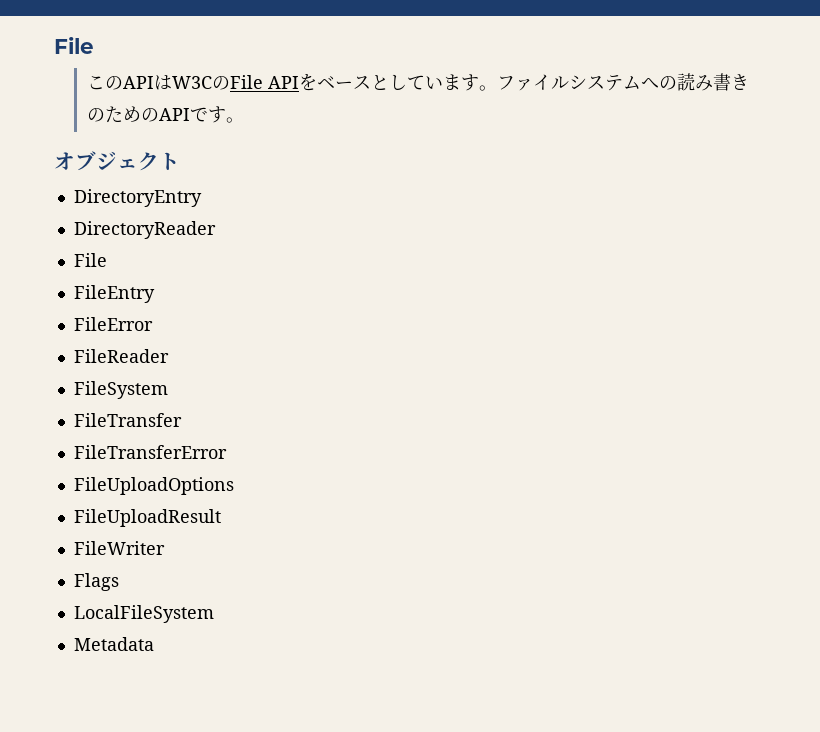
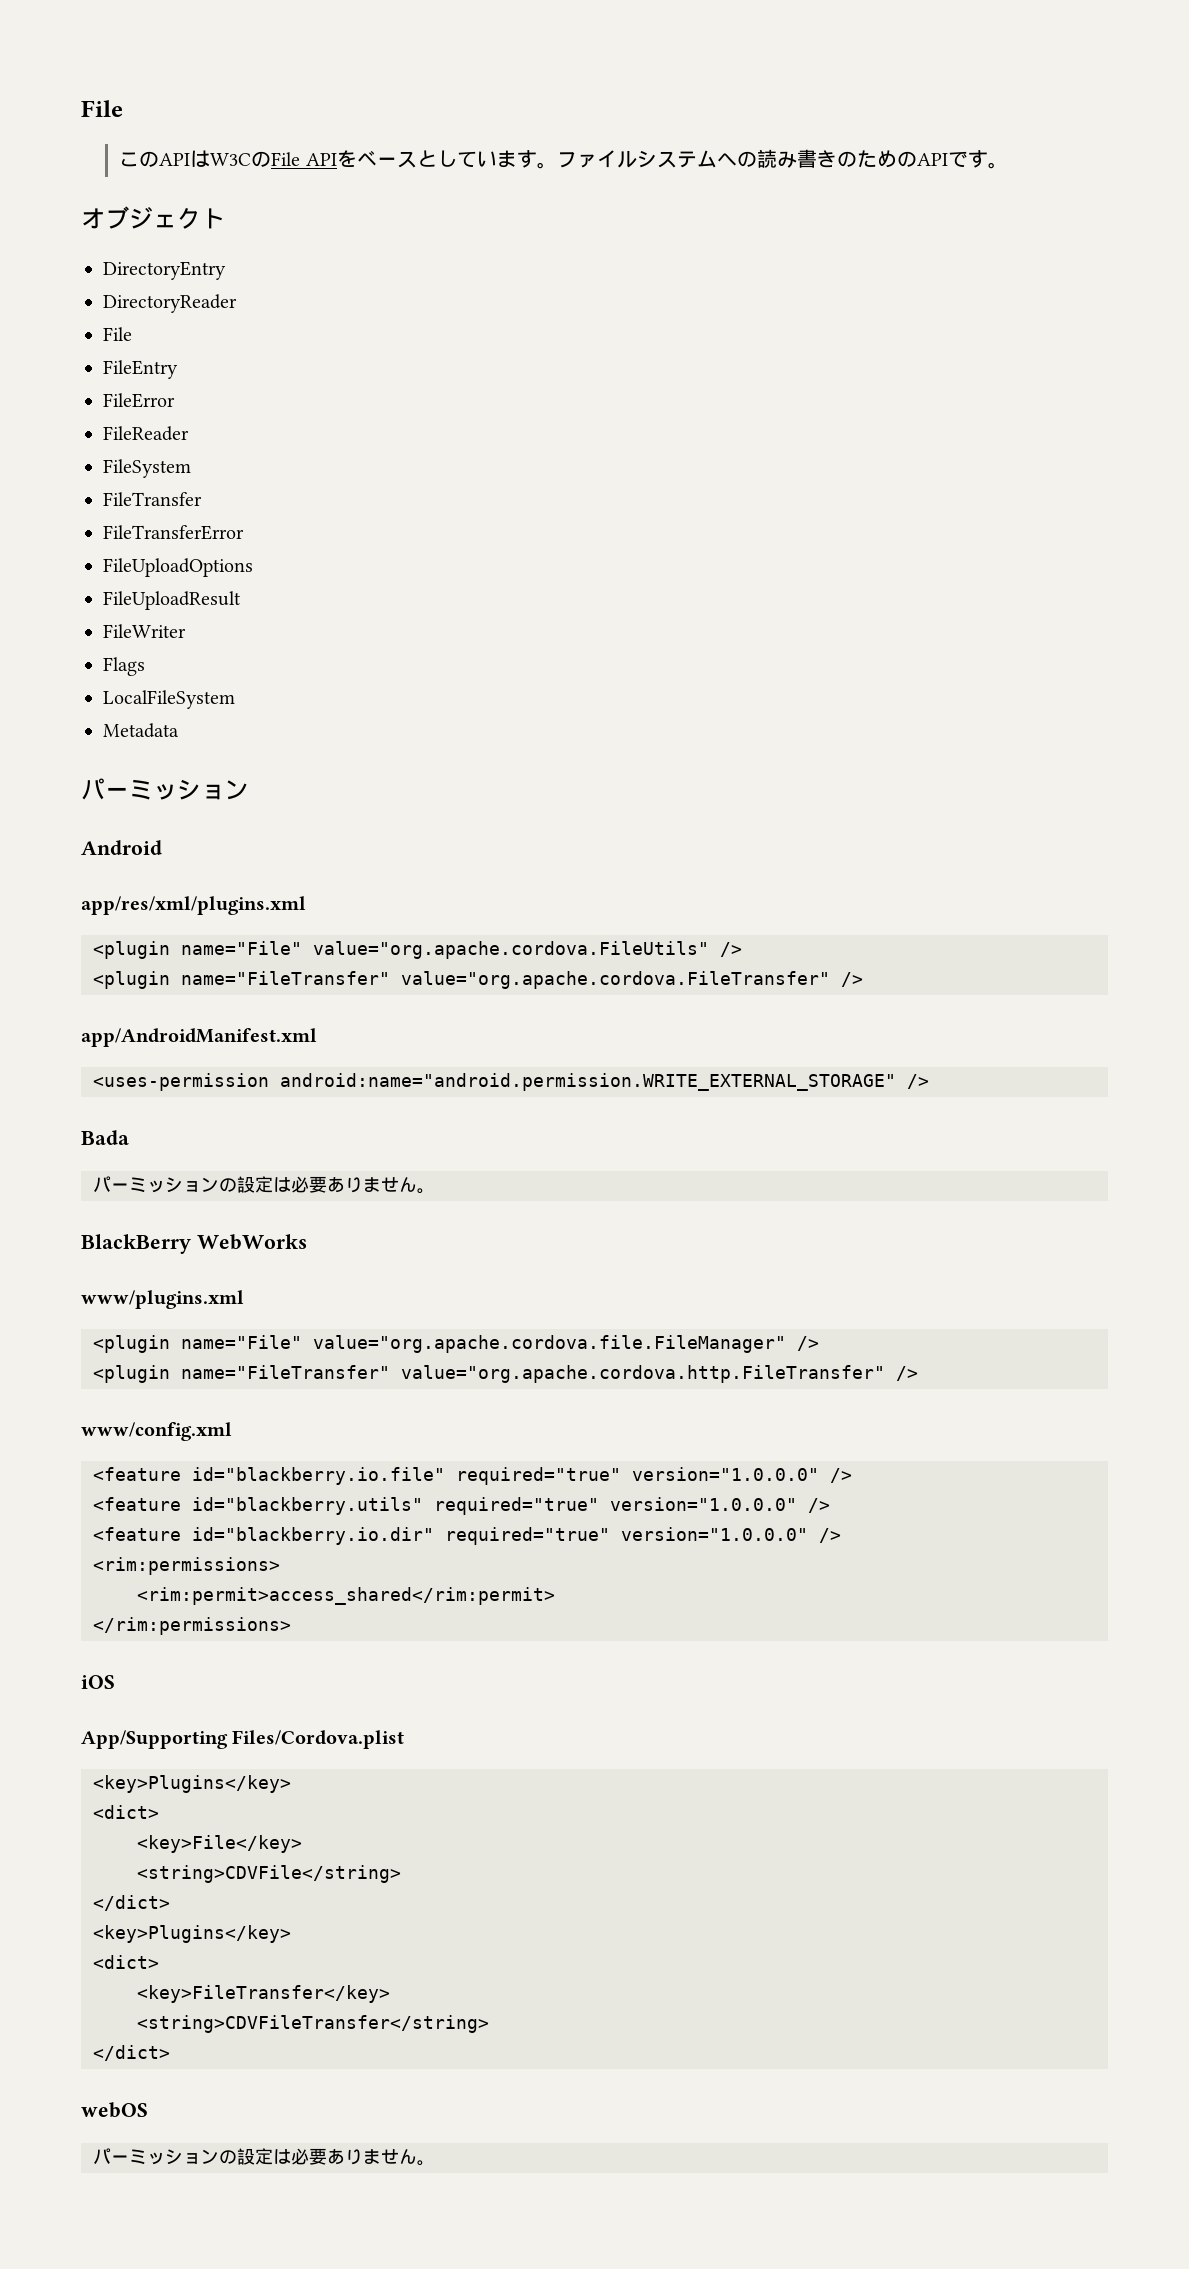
  Metadata
+ パーミッション
+ Android
+ app/res/xml/plugins.xml
+ <plugin name="File" value="org.apache.cordova.FileUtils" />
+ <plugin name="FileTransfer" value="org.apache.cordova.FileTransfer" />
+ app/AndroidManifest.xml
+ <uses-permission android:name="android.permission.WRITE_EXTERNAL_STORAGE" />
+ Bada
+ パーミッションの設定は必要ありません。
+ BlackBerry WebWorks
+ www/plugins.xml
+ <plugin name="File" value="org.apache.cordova.file.FileManager" />
+ <plugin name="FileTransfer" value="org.apache.cordova.http.FileTransfer" />
+ www/config.xml
+ <feature id="blackberry.io.file" required="true" version="1.0.0.0" />
+ <feature id="blackberry.utils" required="true" version="1.0.0.0" />
+ <feature id="blackberry.io.dir" required="true" version="1.0.0.0" />
+ <rim:permissions>
+ <rim:permit>access_shared</rim:permit>
+ </rim:permissions>
+ iOS
+ App/Supporting Files/Cordova.plist
+ <key>Plugins</key>
+ <dict>
+ <key>File</key>
+ <string>CDVFile</string>
+ </dict>
+ <key>Plugins</key>
+ <dict>
+ <key>FileTransfer</key>
+ <string>CDVFileTransfer</string>
+ </dict>
+ webOS
+ パーミッションの設定は必要ありません。

